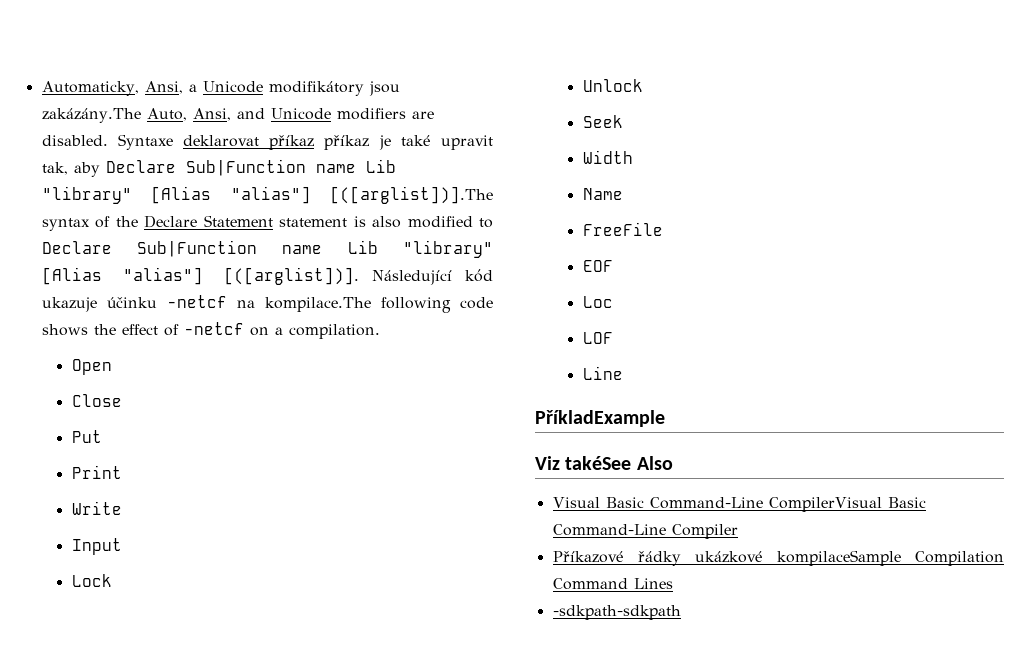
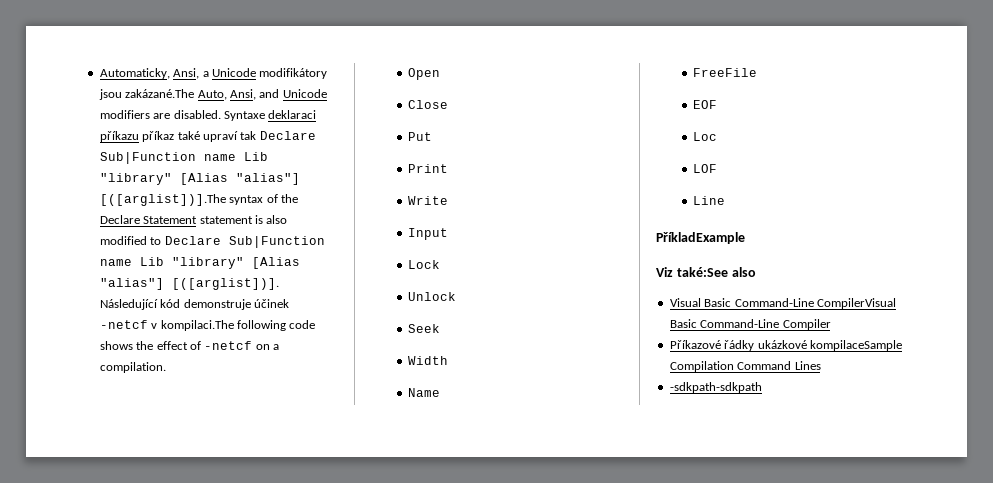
- Automaticky, Ansi, a Unicode modifikátory jsou zakázány.The Auto, Ansi, and Unicode modifiers are disabled.
+ Automaticky, Ansi, a Unicode modifikátory jsou zakázané.The Auto, Ansi, and Unicode modifiers are disabled.
- Syntaxe deklarovat příkaz příkaz je také upravit tak, aby Declare Sub|Function name Lib "library" [Alias "alias"] [([arglist])].The syntax of the Declare Statement statement is also modified to Declare Sub|Function name Lib "library" [Alias "alias"] [([arglist])].
+ Syntaxe deklaraci příkazu příkaz také upraví tak Declare Sub|Function name Lib "library" [Alias "alias"] [([arglist])].The syntax of the Declare Statement statement is also modified to Declare Sub|Function name Lib "library" [Alias "alias"] [([arglist])].
- Následující kód ukazuje účinku -netcf na kompilace.The following code shows the effect of -netcf on a compilation.
+ Následující kód demonstruje účinek -netcf v kompilaci.The following code shows the effect of -netcf on a compilation.
- Viz takéSee Also
+ Viz také:See also

